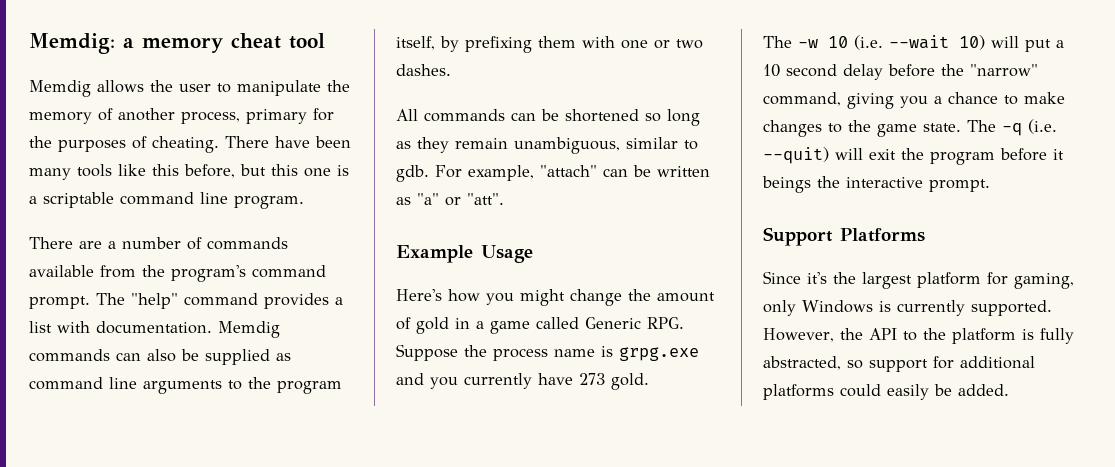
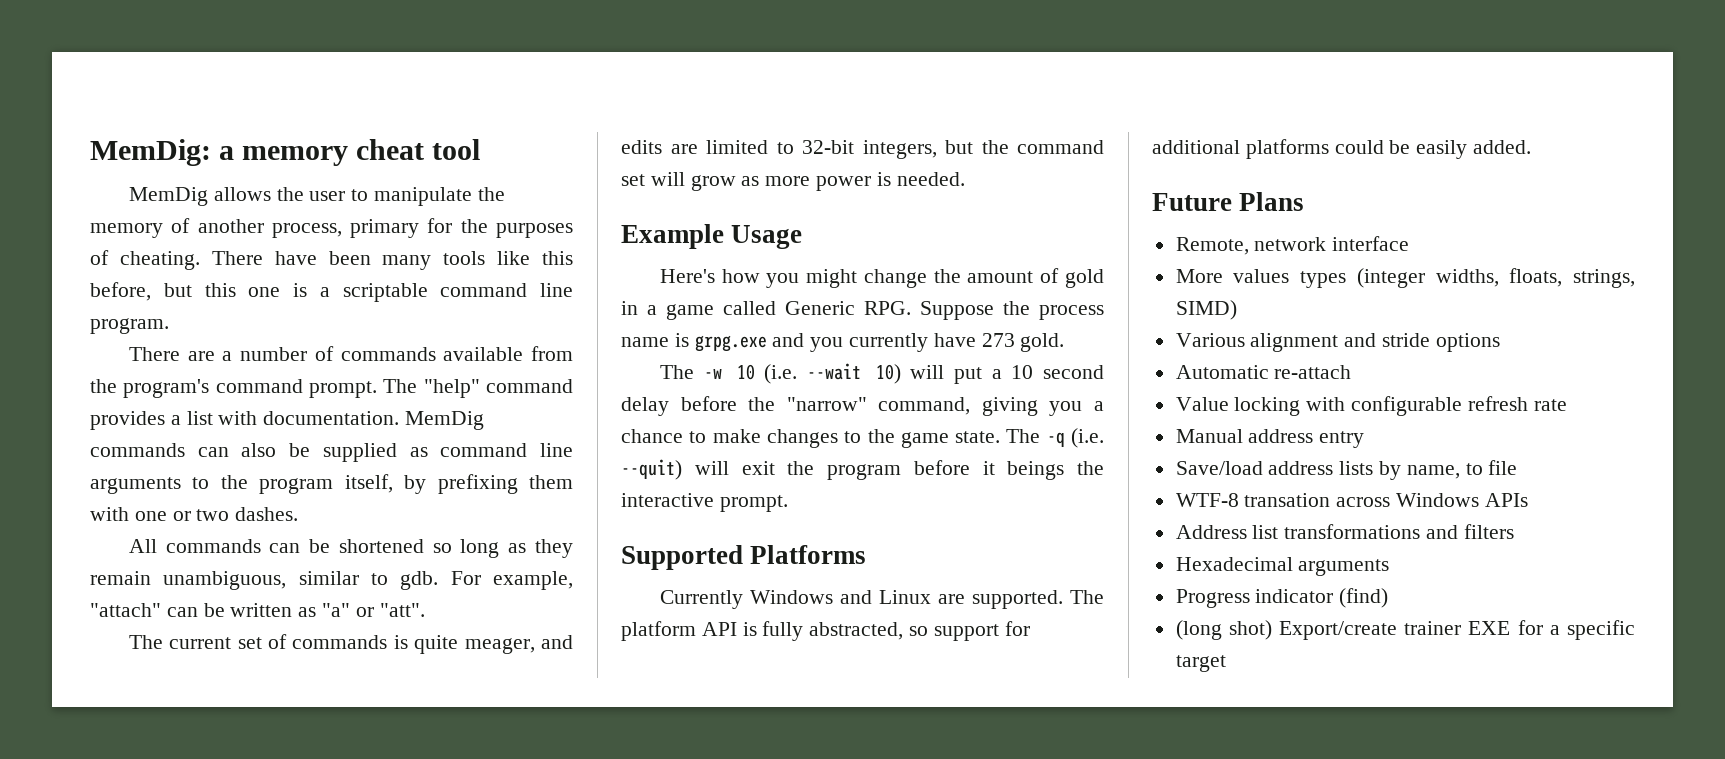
- Memdig: a memory cheat tool
+ MemDig: a memory cheat tool
- Memdig allows the user to manipulate the memory of another process, primary for the purposes of cheating.
+ MemDig allows the user to manipulate the memory of another process, primary for the purposes of cheating.
- Memdig commands can also be supplied as command line arguments to the program itself, by prefixing them with one or two dashes.
+ MemDig commands can also be supplied as command line arguments to the program itself, by prefixing them with one or two dashes.
+ The current set of commands is quite meager, and edits are limited to 32-bit integers, but the command set will grow as more power is needed.
- Support Platforms
+ Supported Platforms
- Since it's the largest platform for gaming, only Windows is currently supported. However, the API to the platform is fully abstracted, so support for additional platforms could easily be added.
+ Currently Windows and Linux are supported. The platform API is fully abstracted, so support for additional platforms could be easily added.
+ Future Plans
+ Remote, network interface
+ More values types (integer widths, floats, strings, SIMD)
+ Various alignment and stride options
+ Automatic re-attach
+ Value locking with configurable refresh rate
+ Manual address entry
+ Save/load address lists by name, to file
+ WTF-8 transation across Windows APIs
+ Address list transformations and filters
+ Hexadecimal arguments
+ Progress indicator (find)
+ (long shot) Export/create trainer EXE for a specific target

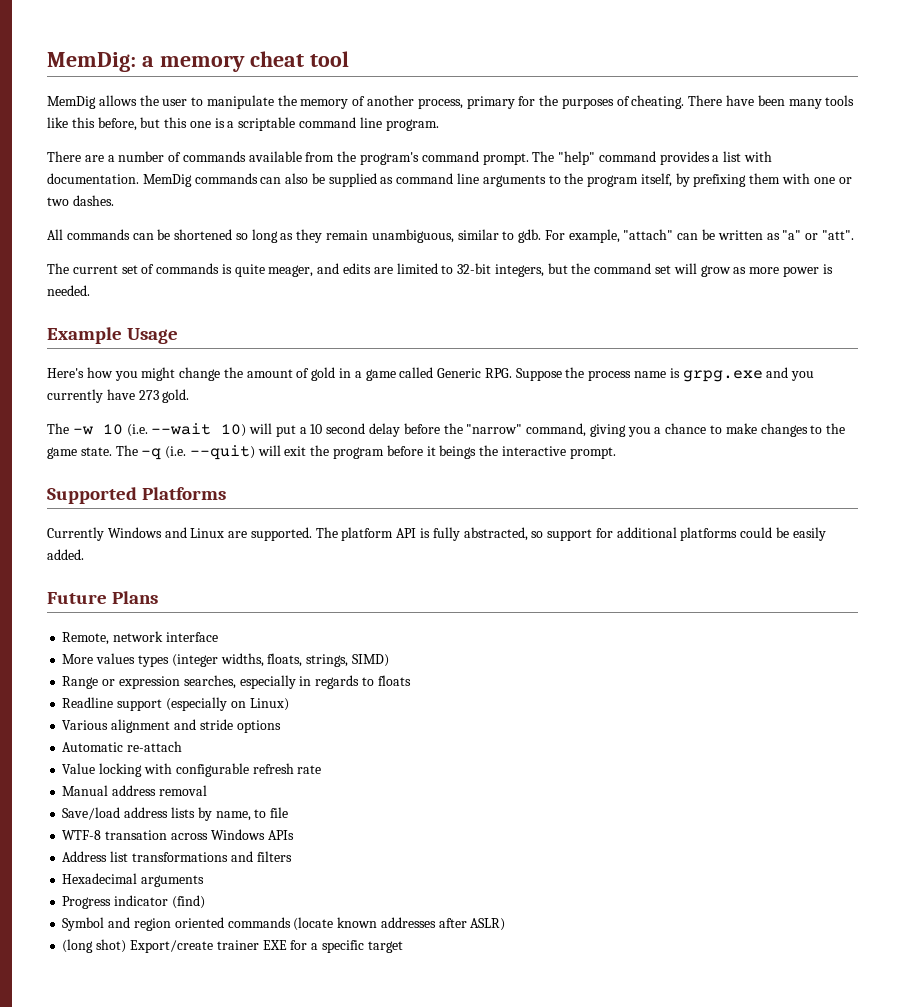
+ Range or expression searches, especially in regards to floats
+ Readline support (especially on Linux)
- Manual address entry
+ Manual address removal
+ Symbol and region oriented commands (locate known addresses after ASLR)

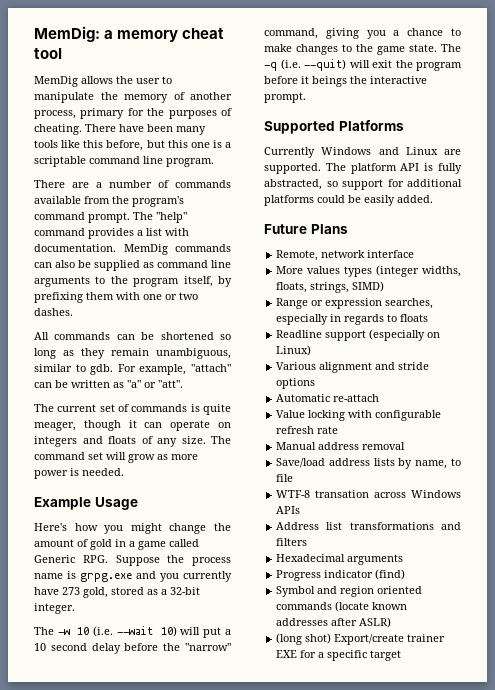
- The current set of commands is quite meager, and edits are limited to 32-bit integers, but the command set will grow as more power is needed.
+ The current set of commands is quite meager, though it can operate on integers and floats of any size. The command set will grow as more power is needed.
- Here's how you might change the amount of gold in a game called Generic RPG. Suppose the process name is grpg.exe and you currently have 273 gold.
+ Here's how you might change the amount of gold in a game called Generic RPG. Suppose the process name is grpg.exe and you currently have 273 gold, stored as a 32-bit integer.

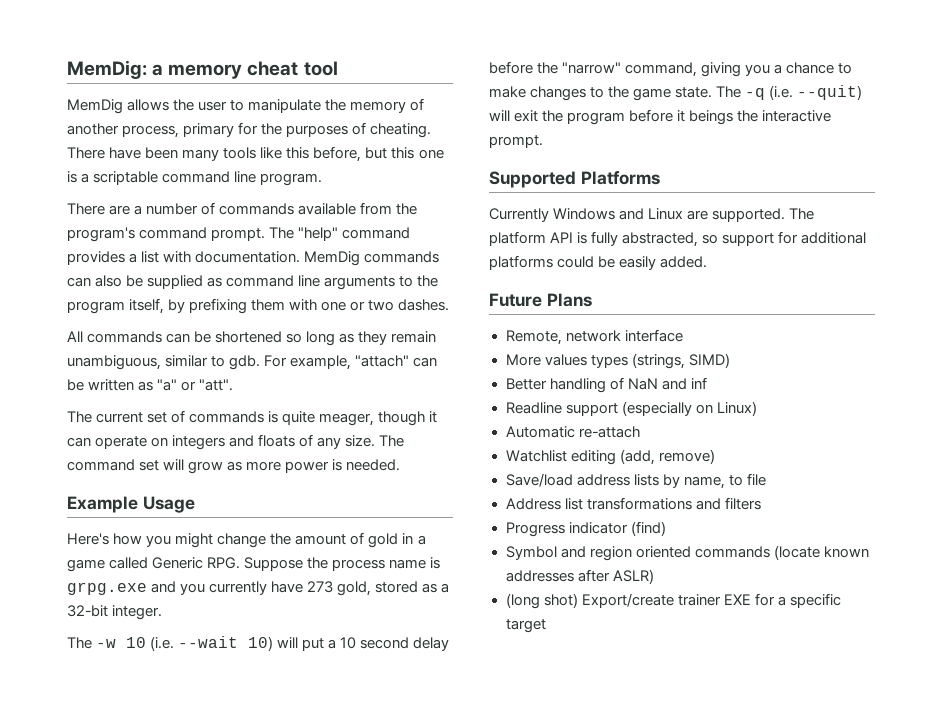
- More values types (integer widths, floats, strings, SIMD)
- Range or expression searches, especially in regards to floats
+ More values types (strings, SIMD)
+ Better handling of NaN and inf
- Various alignment and stride options
  Automatic re-attach
- Value locking with configurable refresh rate
- Manual address removal
+ Watchlist editing (add, remove)
- WTF-8 transation across Windows APIs
- Hexadecimal arguments

